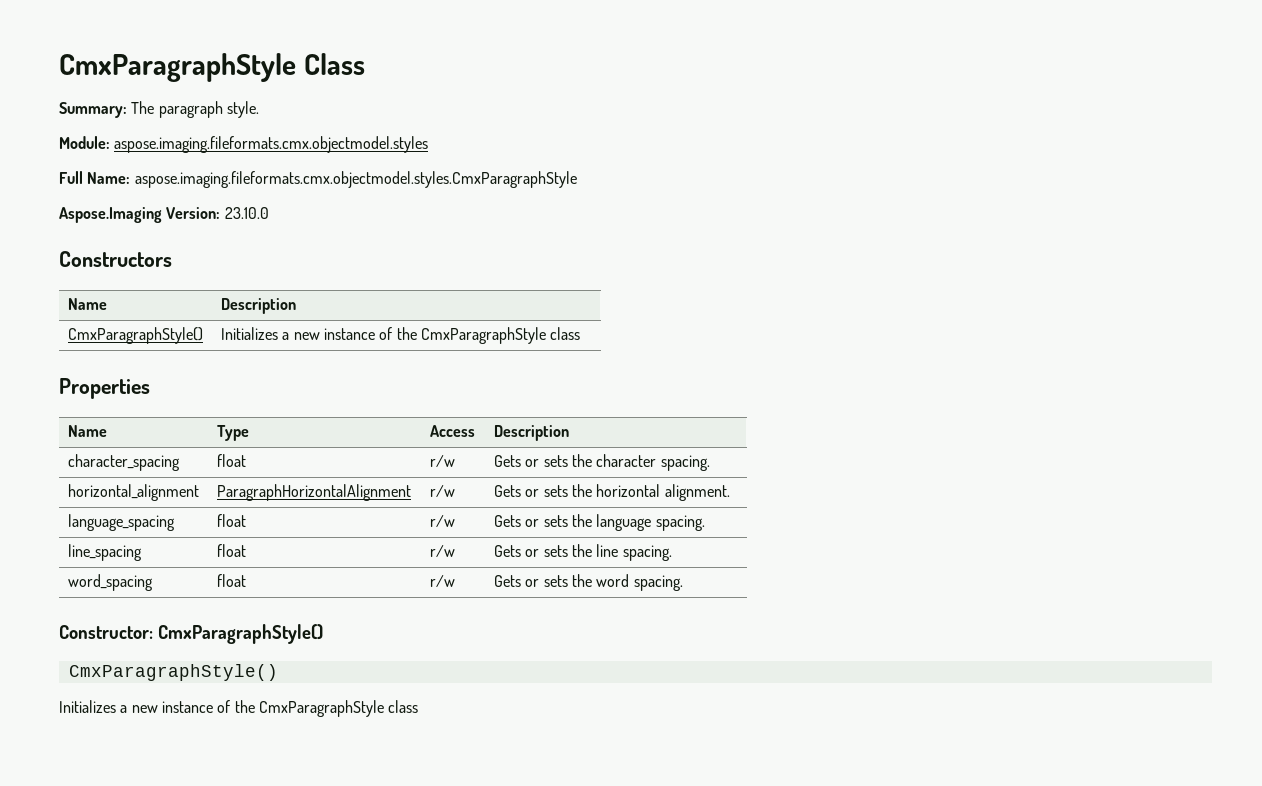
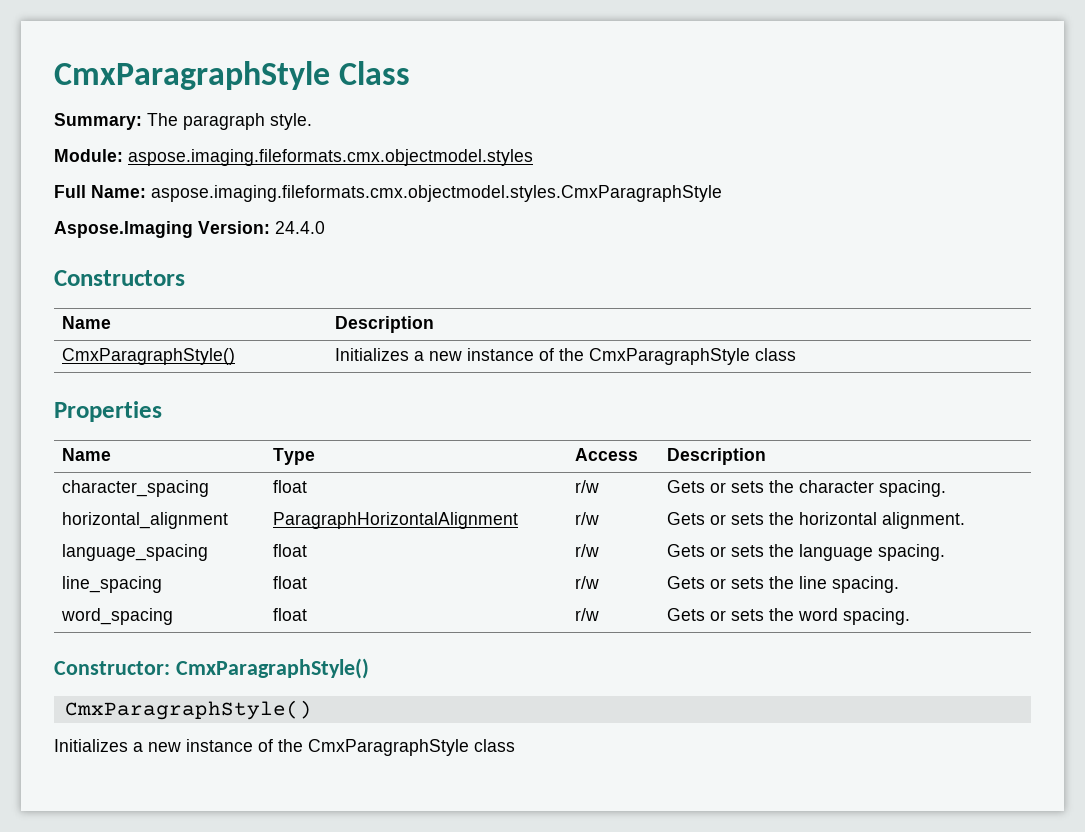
- Aspose.Imaging Version: 23.10.0
+ Aspose.Imaging Version: 24.4.0

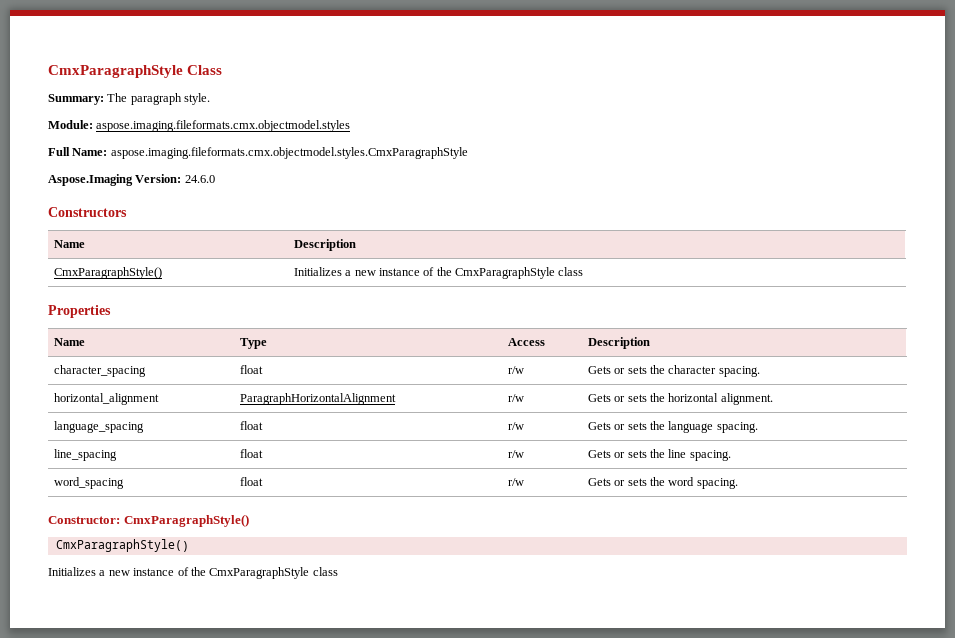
- Aspose.Imaging Version: 24.4.0
+ Aspose.Imaging Version: 24.6.0

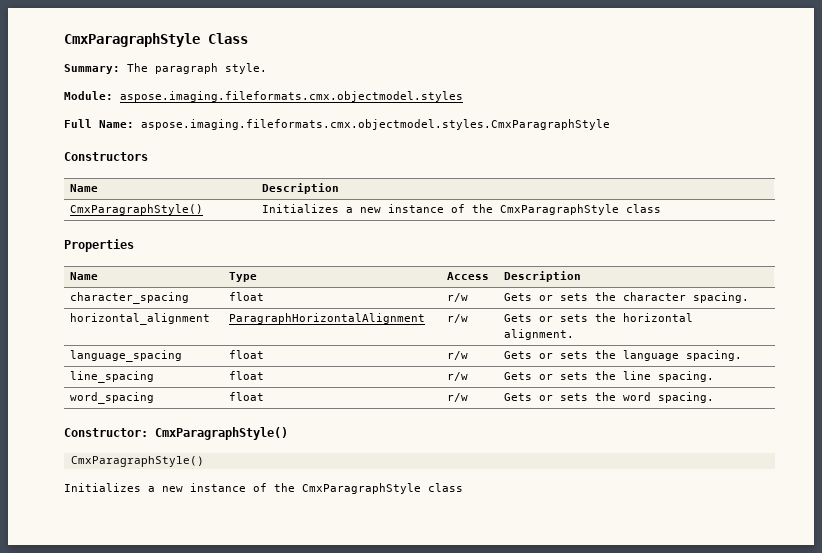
- Aspose.Imaging Version: 24.6.0

